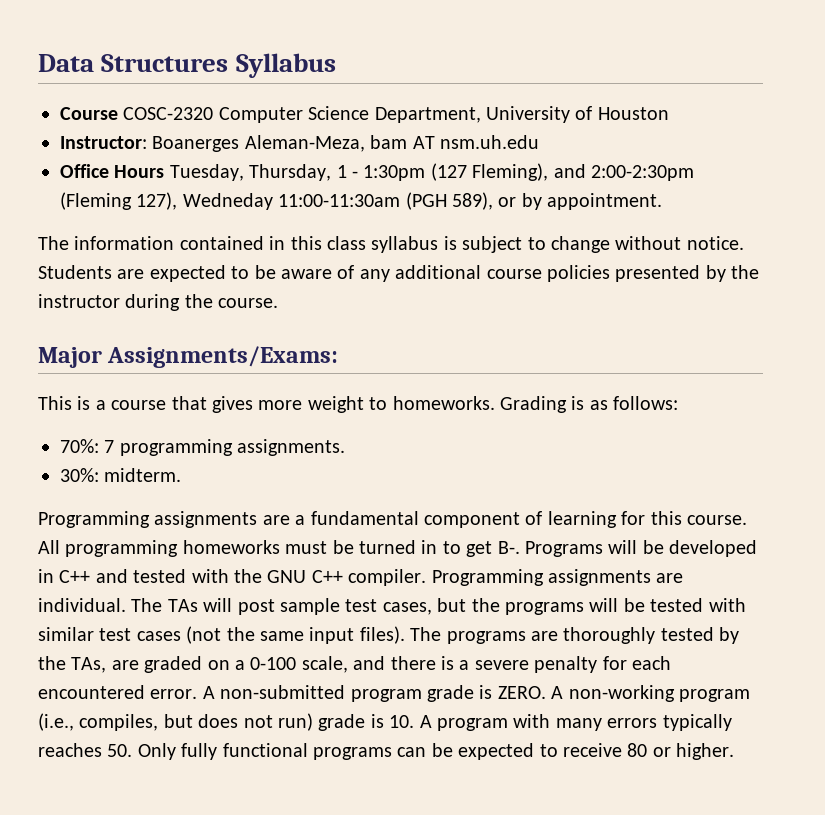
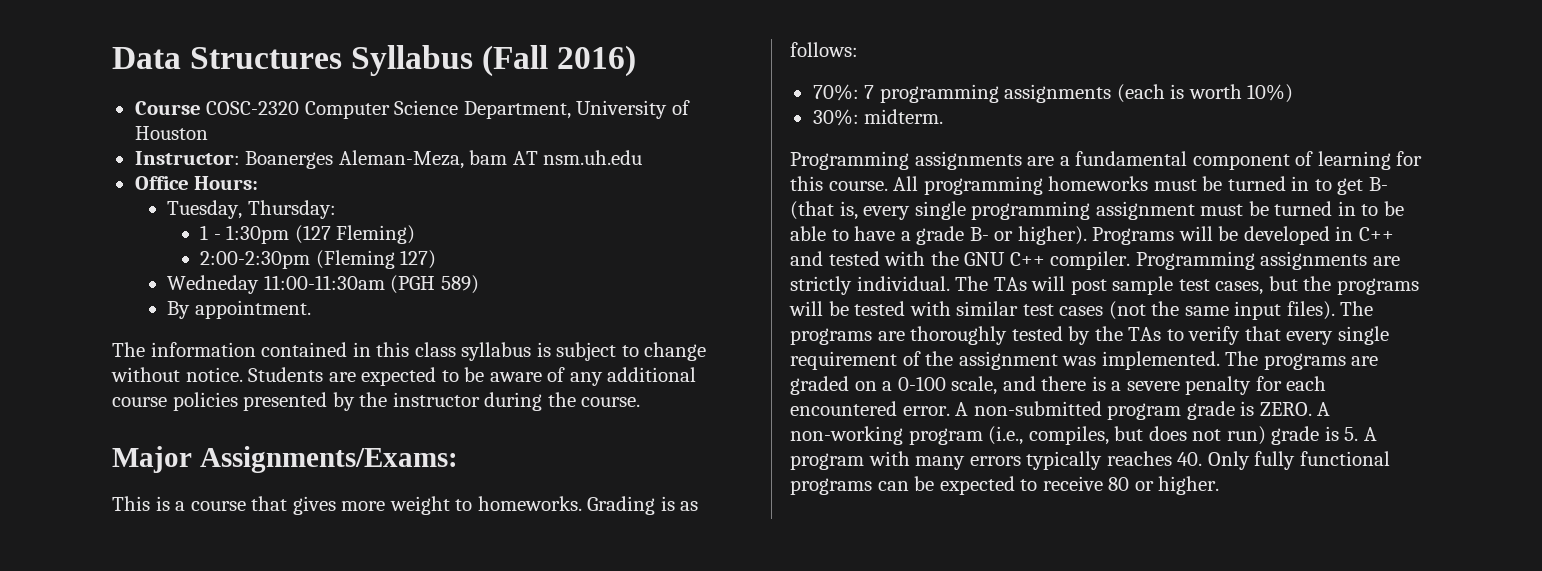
- Data Structures Syllabus
+ Data Structures Syllabus (Fall 2016)
- Office Hours Tuesday, Thursday, 1 - 1:30pm (127 Fleming), and 2:00-2:30pm (Fleming 127), Wedneday 11:00-11:30am (PGH 589), or by appointment.
+ Office Hours:
+ Tuesday, Thursday:
+ 1 - 1:30pm (127 Fleming)
+ 2:00-2:30pm (Fleming 127)
+ Wedneday 11:00-11:30am (PGH 589)
+ By appointment.
- 70%: 7 programming assignments.
+ 70%: 7 programming assignments (each is worth 10%)
- All programming homeworks must be turned in to get B-. Programs will be developed in C++ and tested with the GNU C++ compiler.
+ All programming homeworks must be turned in to get B- (that is, every single programming assignment must be turned in to be able to have a grade B- or higher). Programs will be developed in C++ and tested with the GNU C++ compiler.
- Programming assignments are individual.
+ Programming assignments are strictly individual.
- The programs are thoroughly tested by the TAs, are graded on a 0-100 scale, and there is a severe penalty for each encountered error.
+ The programs are thoroughly tested by the TAs to verify that every single requirement of the assignment was implemented. The programs are graded on a 0-100 scale, and there is a severe penalty for each encountered error.
- A non-working program (i.e., compiles, but does not run) grade is 10. A program with many errors typically reaches 50. Only fully functional programs can be expected to receive 80 or higher.
+ A non-working program (i.e., compiles, but does not run) grade is 5. A program with many errors typically reaches 40. Only fully functional programs can be expected to receive 80 or higher.

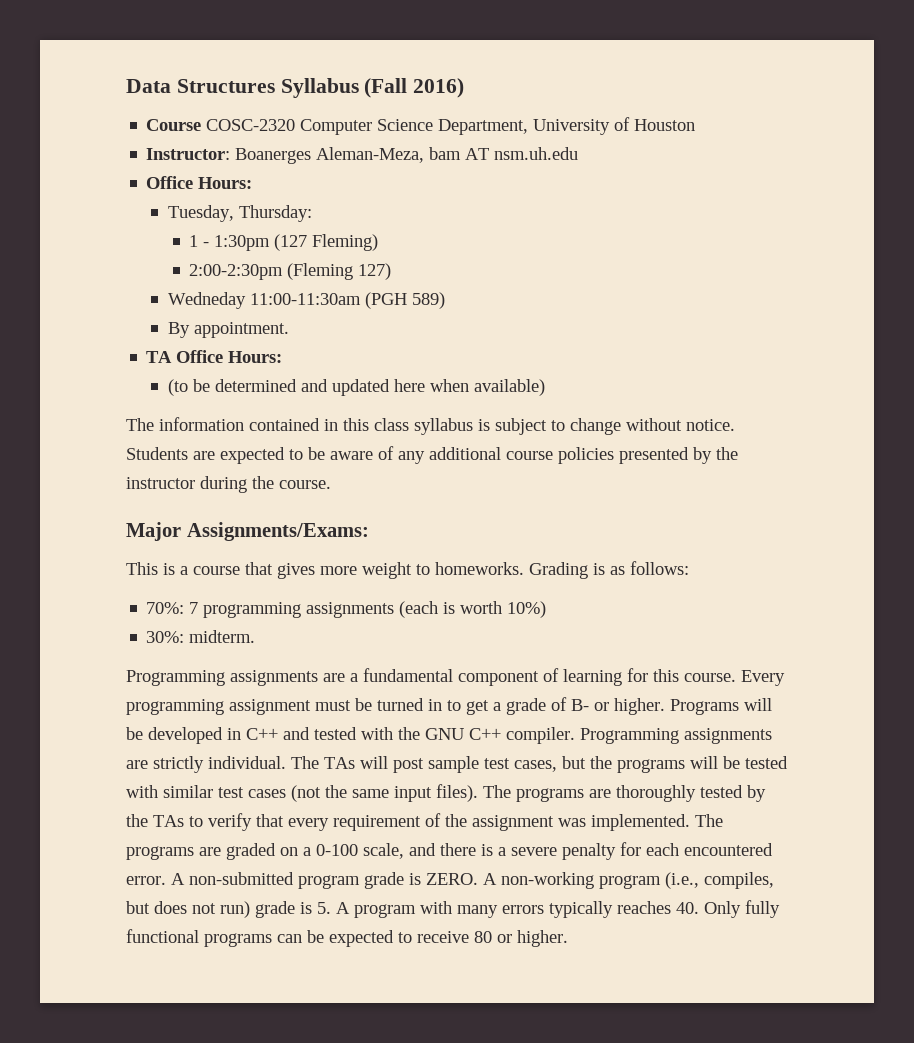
+ TA Office Hours:
+ (to be determined and updated here when available)
- All programming homeworks must be turned in to get B- (that is, every single programming assignment must be turned in to be able to have a grade B- or higher).
+ Every programming assignment must be turned in to get a grade of B- or higher.
- The programs are thoroughly tested by the TAs to verify that every single requirement of the assignment was implemented.
+ The programs are thoroughly tested by the TAs to verify that every requirement of the assignment was implemented.

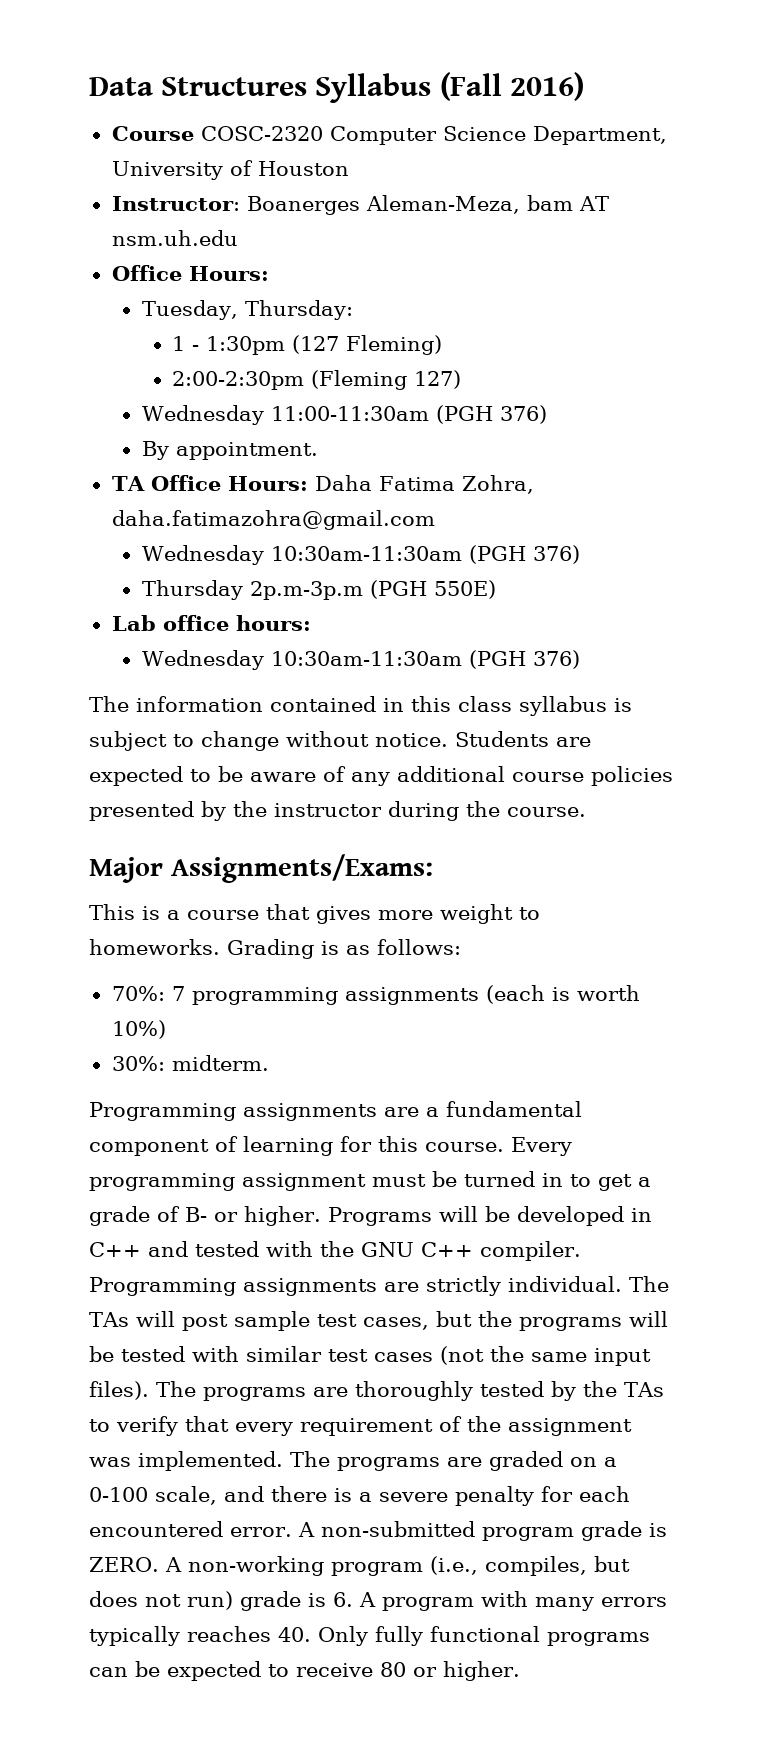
- Wedneday 11:00-11:30am (PGH 589)
+ Wednesday 11:00-11:30am (PGH 376)
- TA Office Hours:
- (to be determined and updated here when available)
+ TA Office Hours: Daha Fatima Zohra, daha.fatimazohra@gmail.com
+ Wednesday 10:30am-11:30am (PGH 376)
+ Thursday 2p.m-3p.m (PGH 550E)
+ Lab office hours:
+ Wednesday 10:30am-11:30am (PGH 376)
- A non-working program (i.e., compiles, but does not run) grade is 5. A program with many errors typically reaches 40. Only fully functional programs can be expected to receive 80 or higher.
+ A non-working program (i.e., compiles, but does not run) grade is 6. A program with many errors typically reaches 40. Only fully functional programs can be expected to receive 80 or higher.

